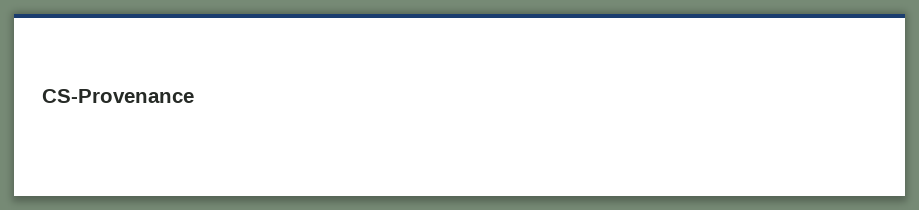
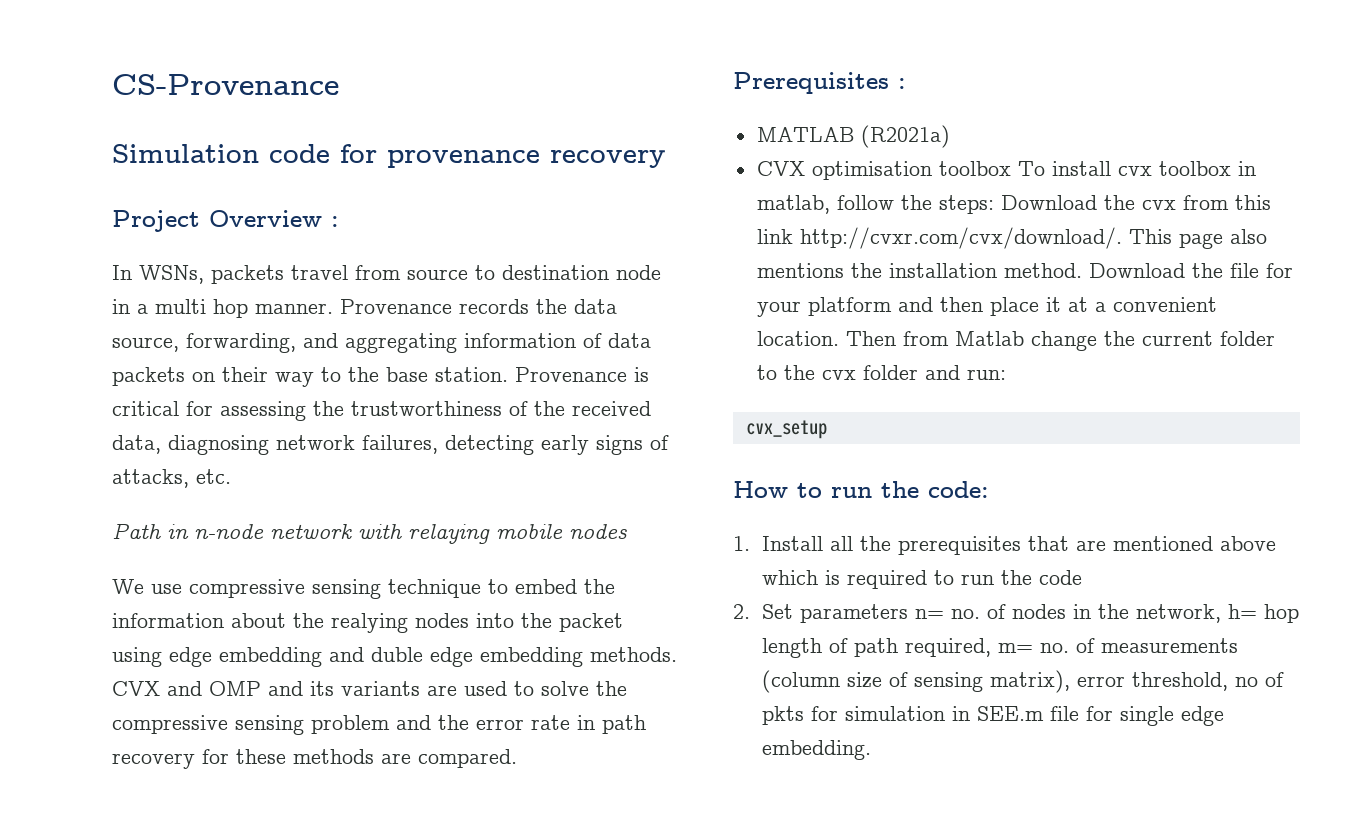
+ Simulation code for provenance recovery
+ Project Overview :
+ In WSNs, packets travel from source to destination node in a multi hop manner. Provenance records the data source, forwarding, and aggregating information of data packets on their way to the base station. Provenance is critical for assessing the trustworthiness of the received data, diagnosing network failures, detecting early signs of attacks, etc.
+ Path in n-node network with relaying mobile nodes
+ We use compressive sensing technique to embed the information about the realying nodes into the packet using edge embedding and duble edge embedding methods. CVX and OMP and its variants are used to solve the compressive sensing problem and the error rate in path recovery for these methods are compared.
+ Prerequisites :
+ MATLAB (R2021a)
+ CVX optimisation toolbox To install cvx toolbox in matlab, follow the steps: Download the cvx from this link http://cvxr.com/cvx/download/. This page also mentions the installation method. Download the file for your platform and then place it at a convenient location. Then from Matlab change the current folder to the cvx folder and run:
+ cvx_setup
+ How to run the code:
+ 1. Install all the prerequisites that are mentioned above which is required to run the code
+ 2. Set parameters n= no. of nodes in the network, h= hop length of path required, m= no. of measurements (column size of sensing matrix), error threshold, no of pkts for simulation in SEE.m file for single edge embedding.

